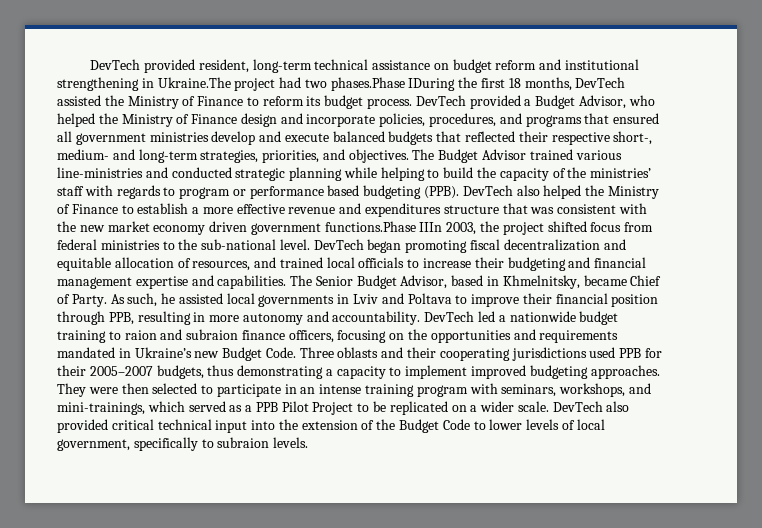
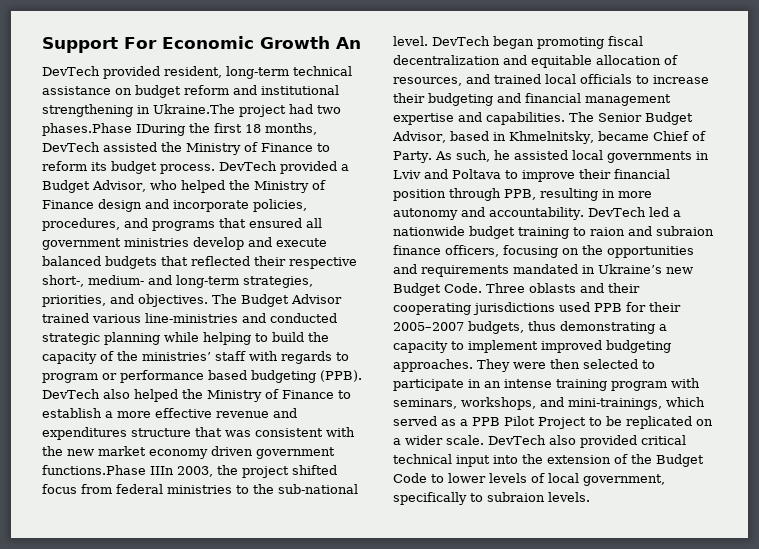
+ Support For Economic Growth An

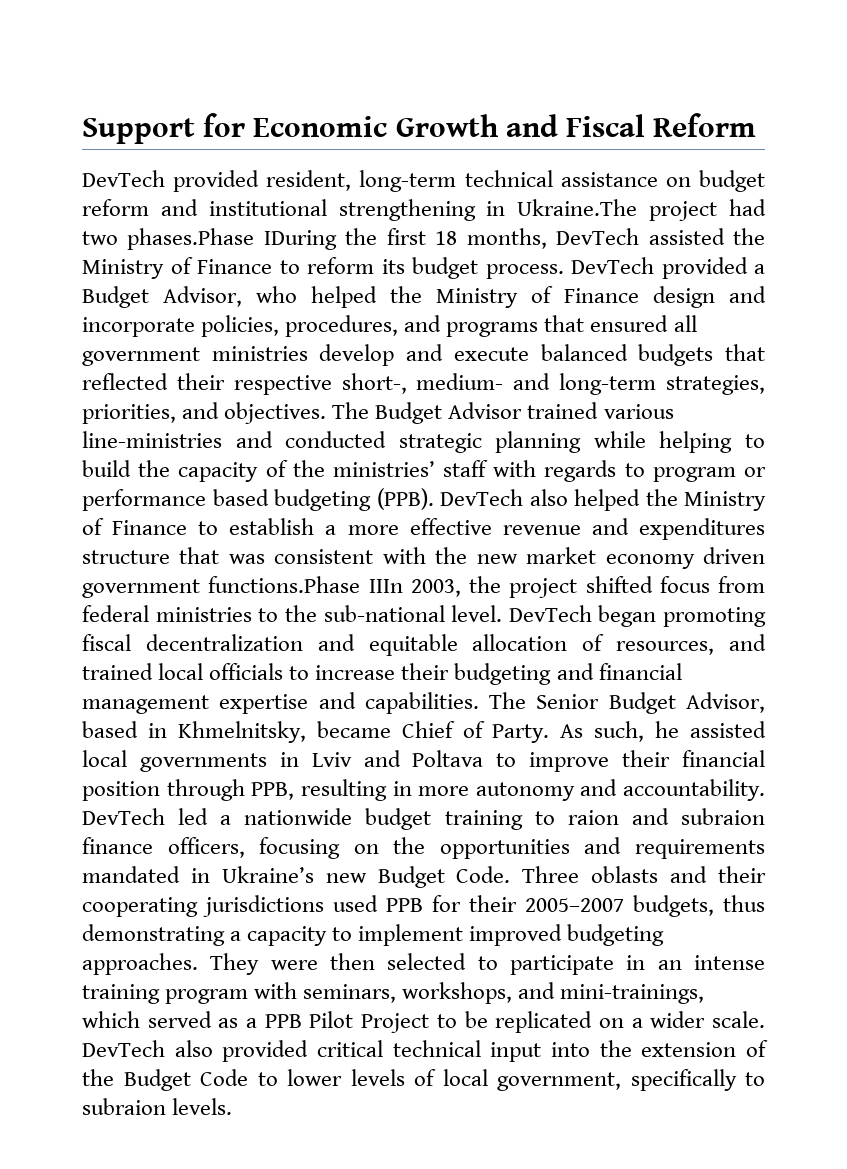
- Support For Economic Growth An
+ Support for Economic Growth and Fiscal Reform

